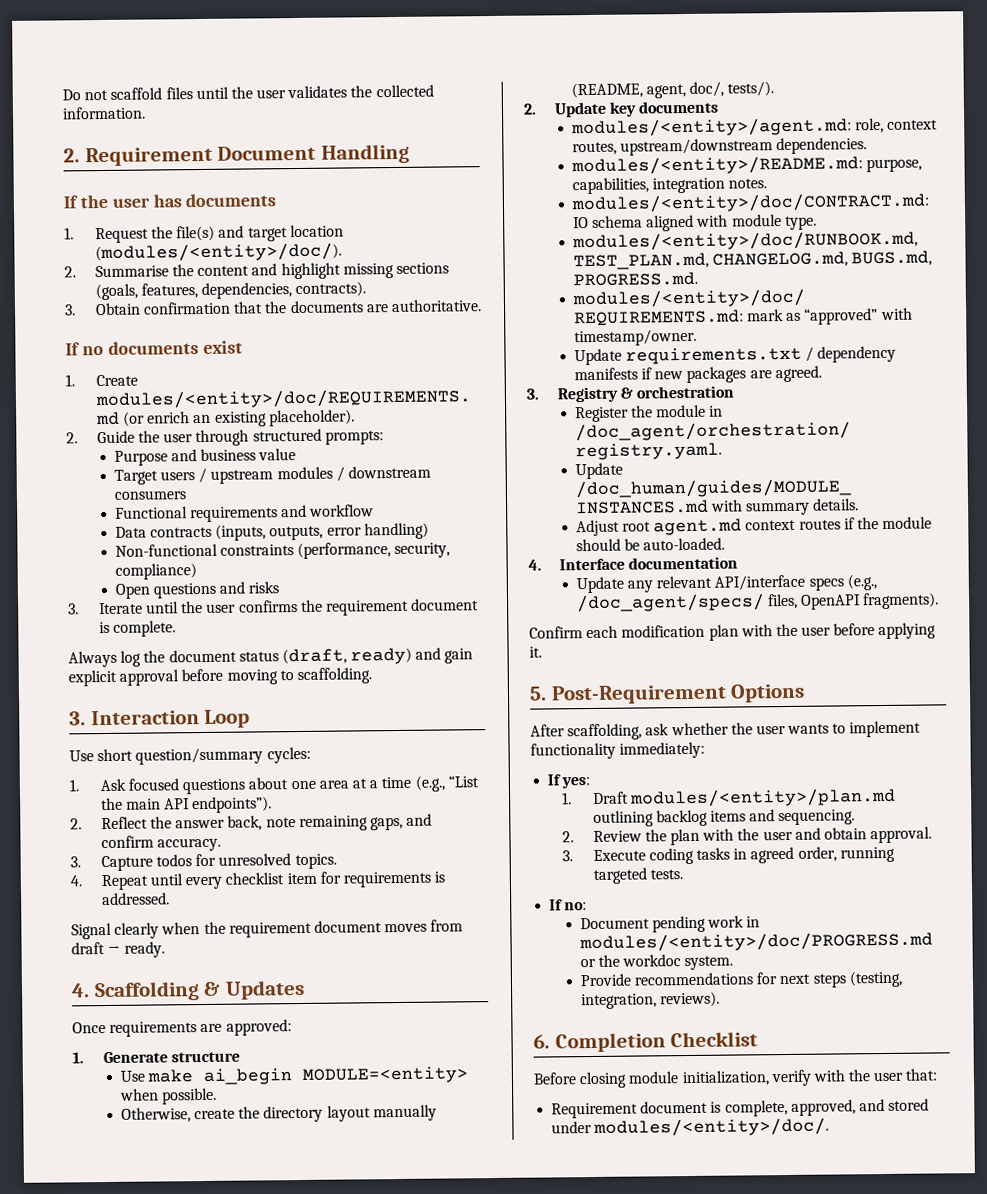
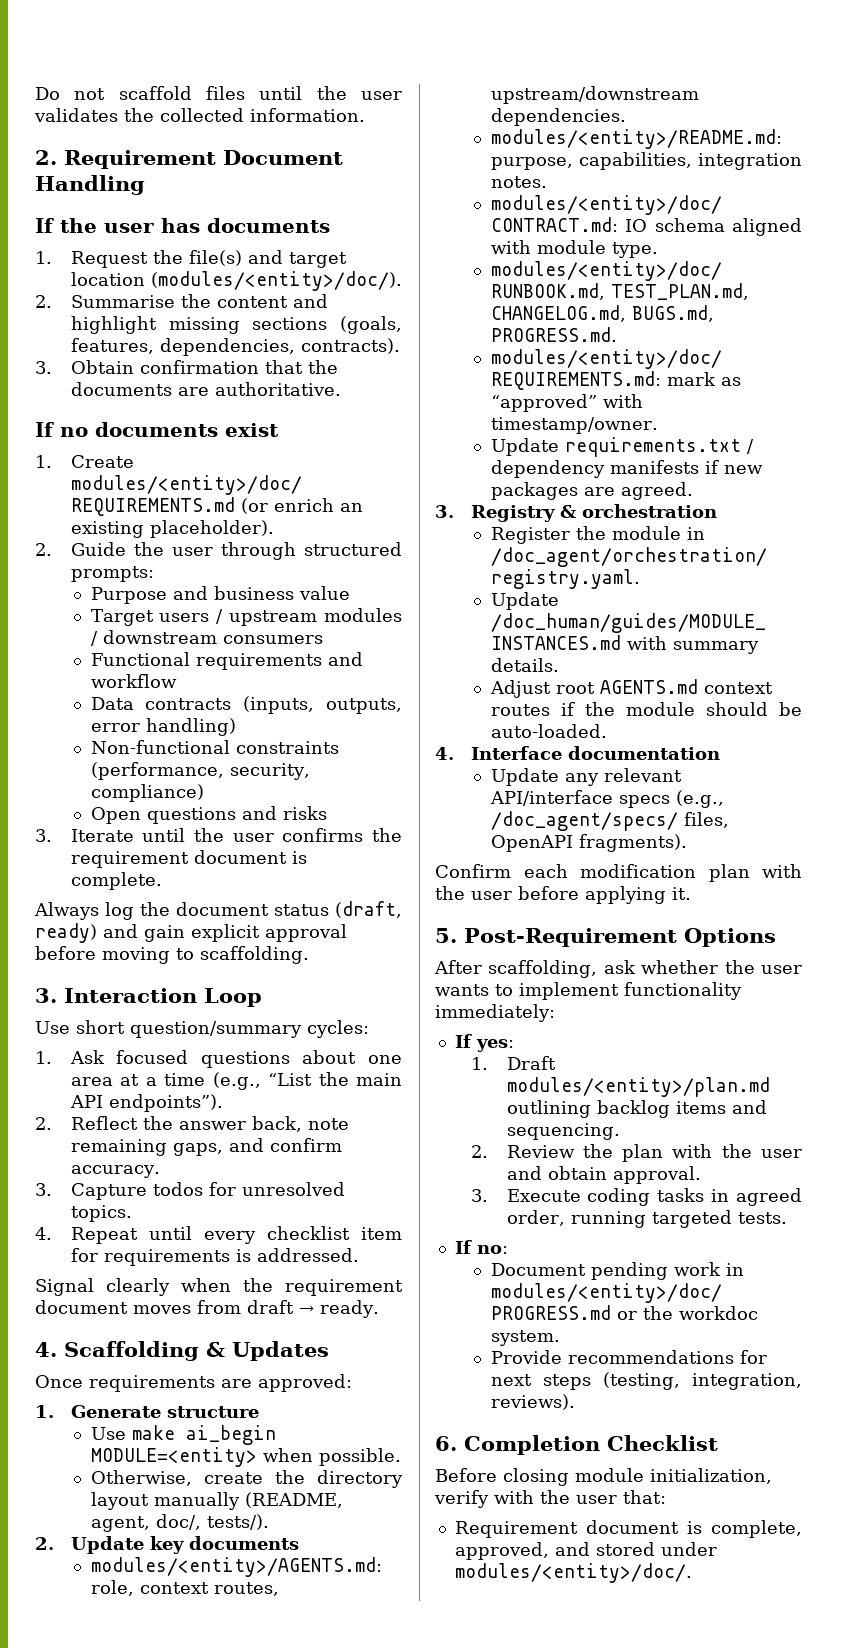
- modules/<entity>/agent.md: role, context routes, upstream/downstream dependencies.
+ modules/<entity>/AGENTS.md: role, context routes, upstream/downstream dependencies.
- Adjust root agent.md context routes if the module should be auto-loaded.
+ Adjust root AGENTS.md context routes if the module should be auto-loaded.

